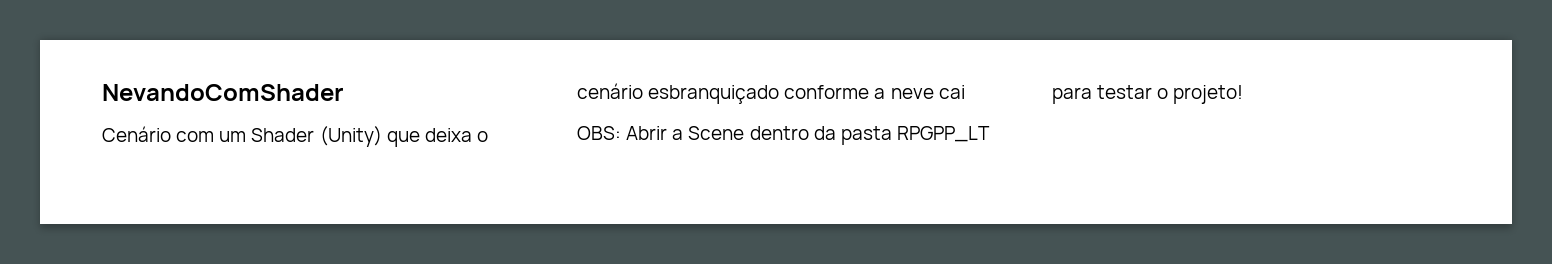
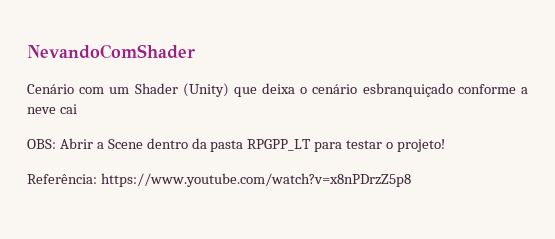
+ Referência: https://www.youtube.com/watch?v=x8nPDrzZ5p8

